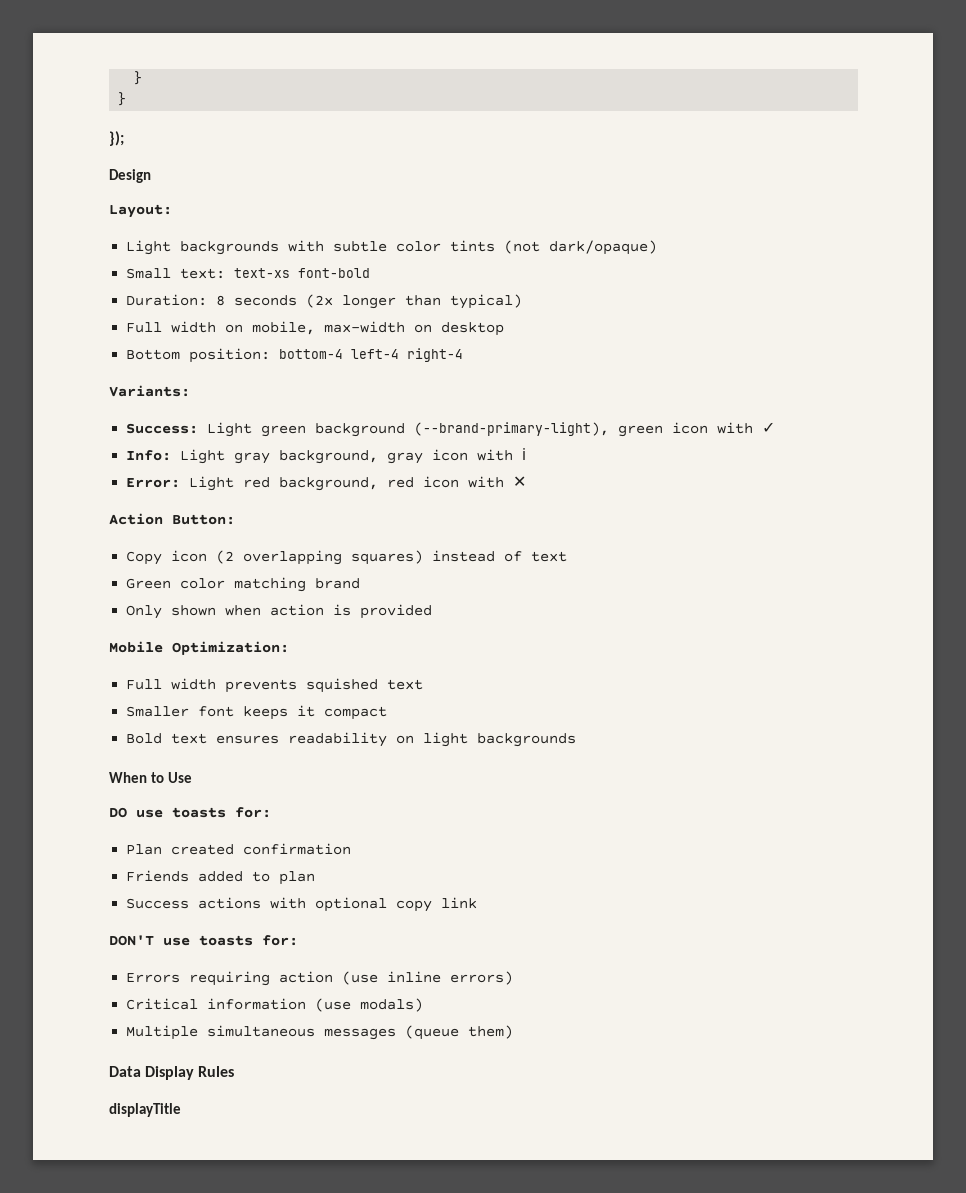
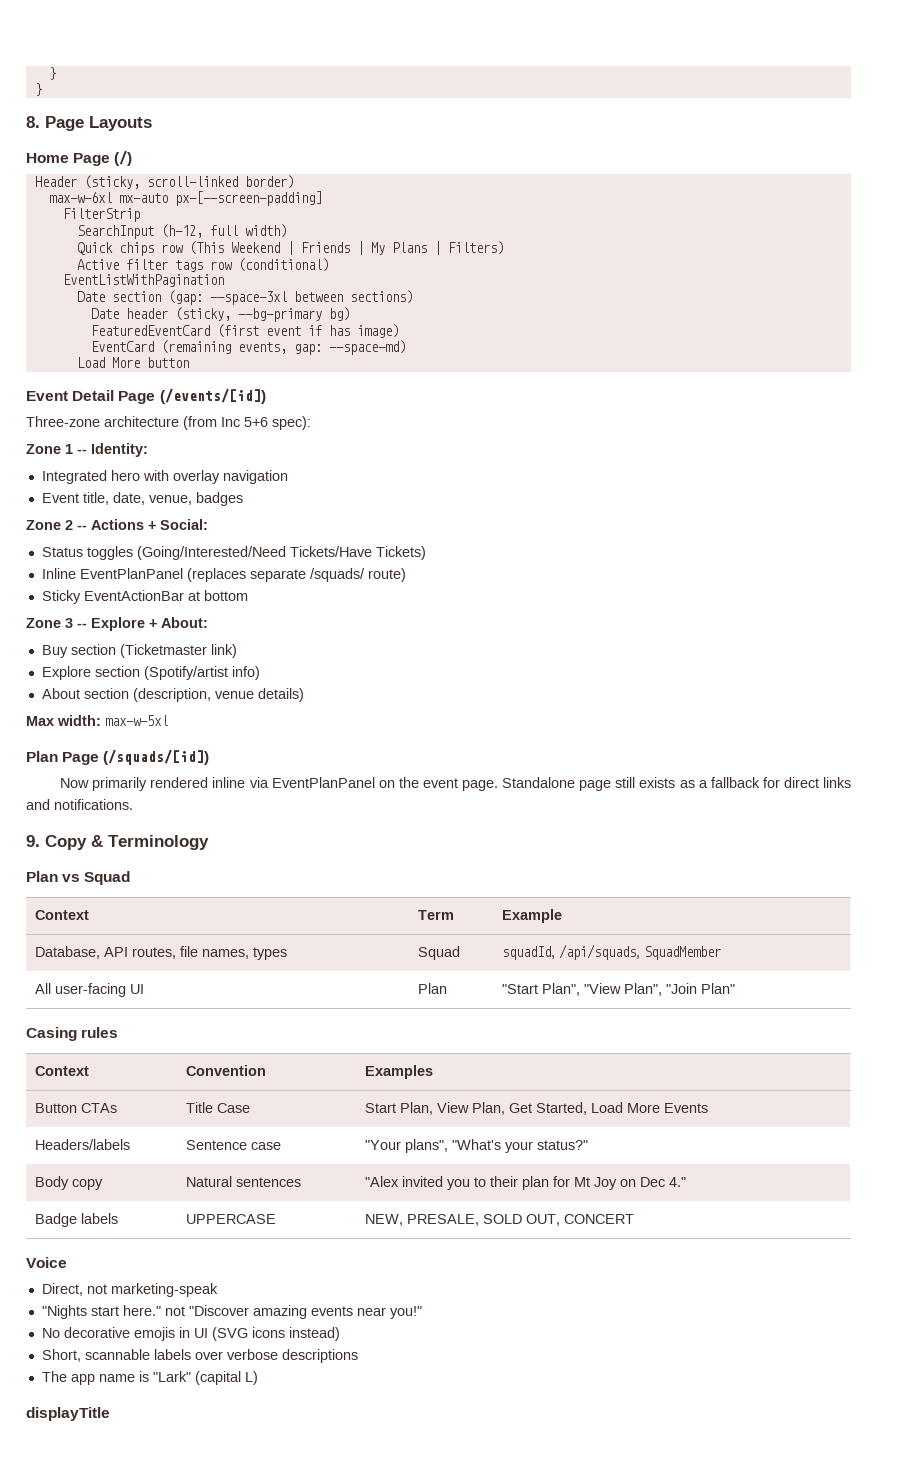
- });
- Design
- Layout:
- Light backgrounds with subtle color tints (not dark/opaque)
- Small text: text-xs font-bold
- Duration: 8 seconds (2x longer than typical)
- Full width on mobile, max-width on desktop
- Bottom position: bottom-4 left-4 right-4
- Variants:
- Success: Light green background (--brand-primary-light), green icon with ✓
- Info: Light gray background, gray icon with ℹ
- Error: Light red background, red icon with ✕
- Action Button:
- Copy icon (2 overlapping squares) instead of text
- Green color matching brand
- Only shown when action is provided
- Mobile Optimization:
- Full width prevents squished text
- Smaller font keeps it compact
- Bold text ensures readability on light backgrounds
- When to Use
- DO use toasts for:
- Plan created confirmation
- Friends added to plan
- Success actions with optional copy link
- DON'T use toasts for:
- Errors requiring action (use inline errors)
- Critical information (use modals)
- Multiple simultaneous messages (queue them)
- Data Display Rules
+ 8. Page Layouts
+ Home Page (/)
+ Header (sticky, scroll-linked border)
+ max-w-6xl mx-auto px-[--screen-padding]
+ FilterStrip
+ SearchInput (h-12, full width)
+ Quick chips row (This Weekend | Friends | My Plans | Filters)
+ Active filter tags row (conditional)
+ EventListWithPagination
+ Date section (gap: --space-3xl between sections)
+ Date header (sticky, --bg-primary bg)
+ FeaturedEventCard (first event if has image)
+ EventCard (remaining events, gap: --space-md)
+ Load More button
+ Event Detail Page (/events/[id])
+ Three-zone architecture (from Inc 5+6 spec):
+ Zone 1 -- Identity:
+ Integrated hero with overlay navigation
+ Event title, date, venue, badges
+ Zone 2 -- Actions + Social:
+ Status toggles (Going/Interested/Need Tickets/Have Tickets)
+ Inline EventPlanPanel (replaces separate /squads/ route)
+ Sticky EventActionBar at bottom
+ Zone 3 -- Explore + About:
+ Buy section (Ticketmaster link)
+ Explore section (Spotify/artist info)
+ About section (description, venue details)
+ Max width: max-w-5xl
+ Plan Page (/squads/[id])
+ Now primarily rendered inline via EventPlanPanel on the event page. Standalone page still exists as a fallback for direct links and notifications.
+ 9. Copy & Terminology
+ Plan vs Squad
+ Context | Term | Example
+ Database, API routes, file names, types | Squad | squadId, /api/squads, SquadMember
+ All user-facing UI | Plan | "Start Plan", "View Plan", "Join Plan"
+ Casing rules
+ Context | Convention | Examples
+ Button CTAs | Title Case | Start Plan, View Plan, Get Started, Load More Events
+ Headers/labels | Sentence case | "Your plans", "What's your status?"
+ Body copy | Natural sentences | "Alex invited you to their plan for Mt Joy on Dec 4."
+ Badge labels | UPPERCASE | NEW, PRESALE, SOLD OUT, CONCERT
+ Voice
+ Direct, not marketing-speak
+ "Nights start here." not "Discover amazing events near you!"
+ No decorative emojis in UI (SVG icons instead)
+ Short, scannable labels over verbose descriptions
+ The app name is "Lark" (capital L)

